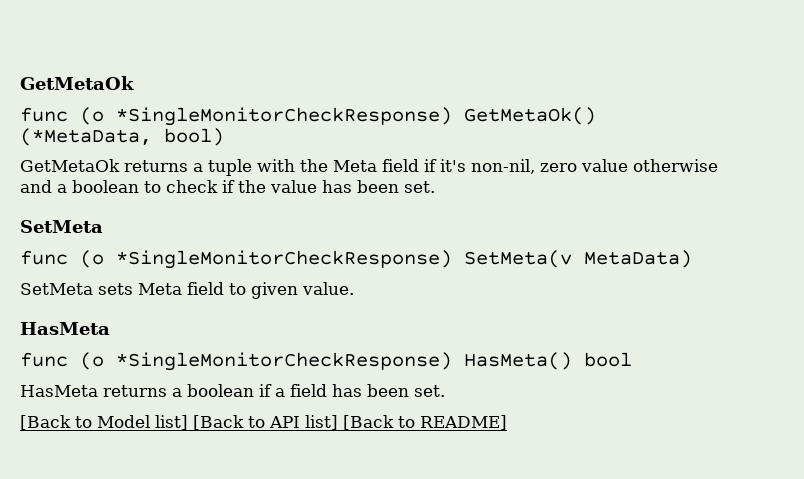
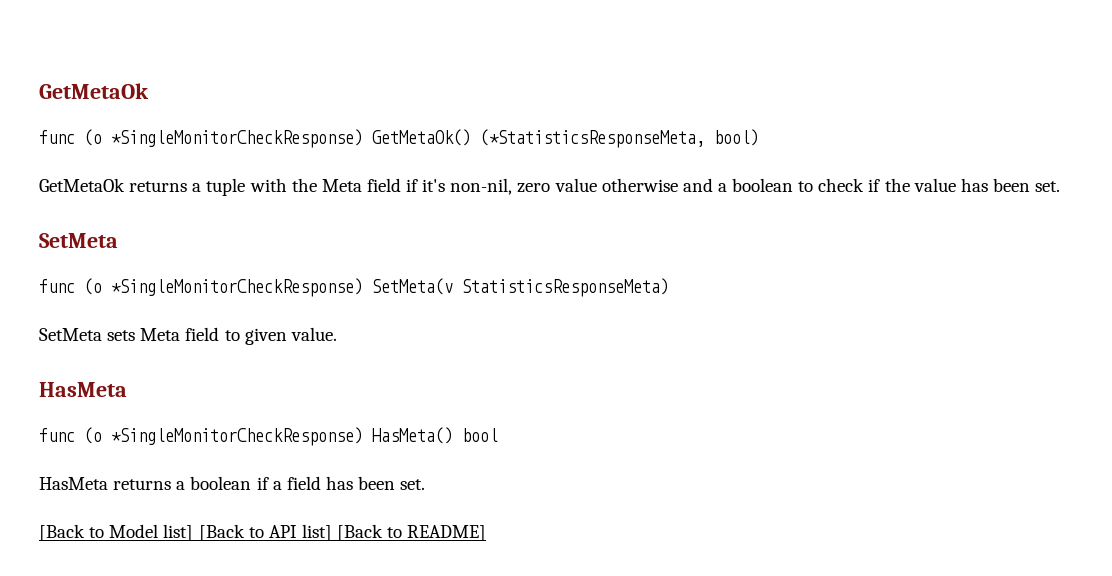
- func (o *SingleMonitorCheckResponse) GetMetaOk() (*MetaData, bool)
+ func (o *SingleMonitorCheckResponse) GetMetaOk() (*StatisticsResponseMeta, bool)
- func (o *SingleMonitorCheckResponse) SetMeta(v MetaData)
+ func (o *SingleMonitorCheckResponse) SetMeta(v StatisticsResponseMeta)

